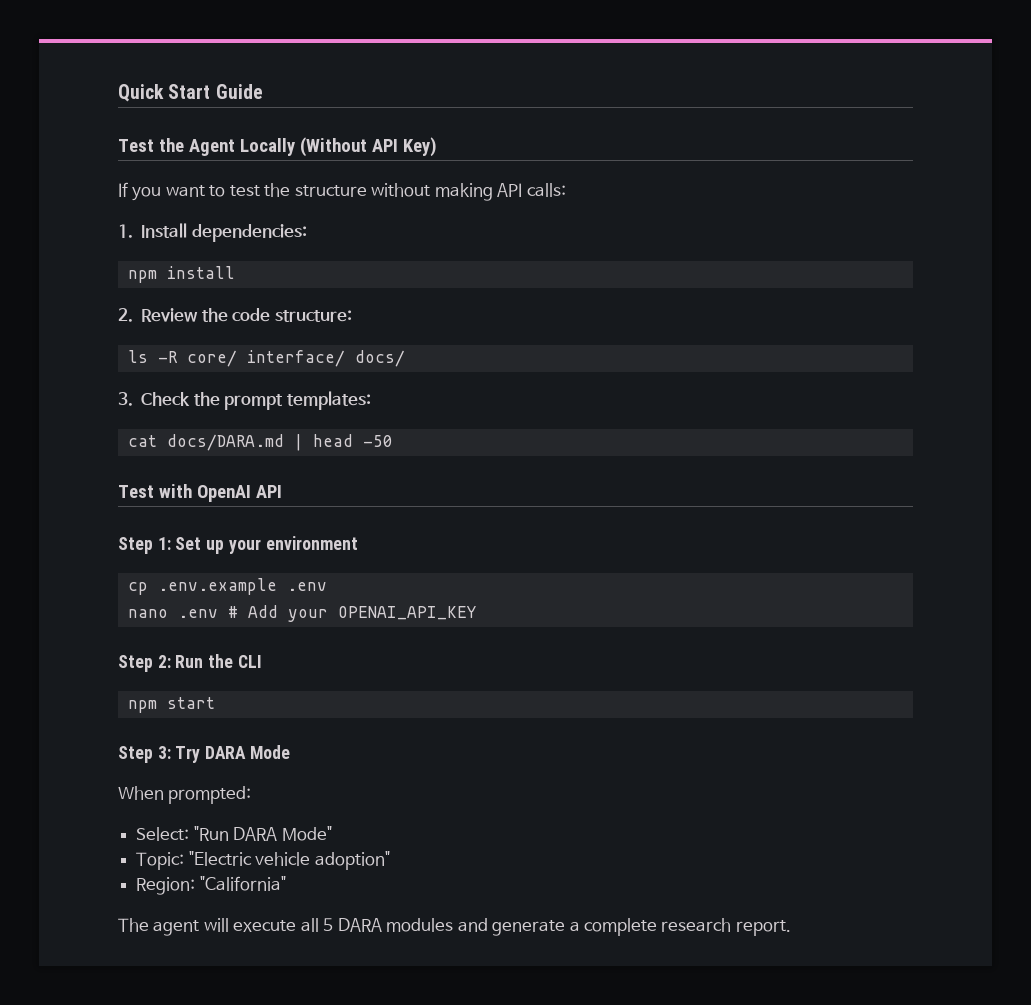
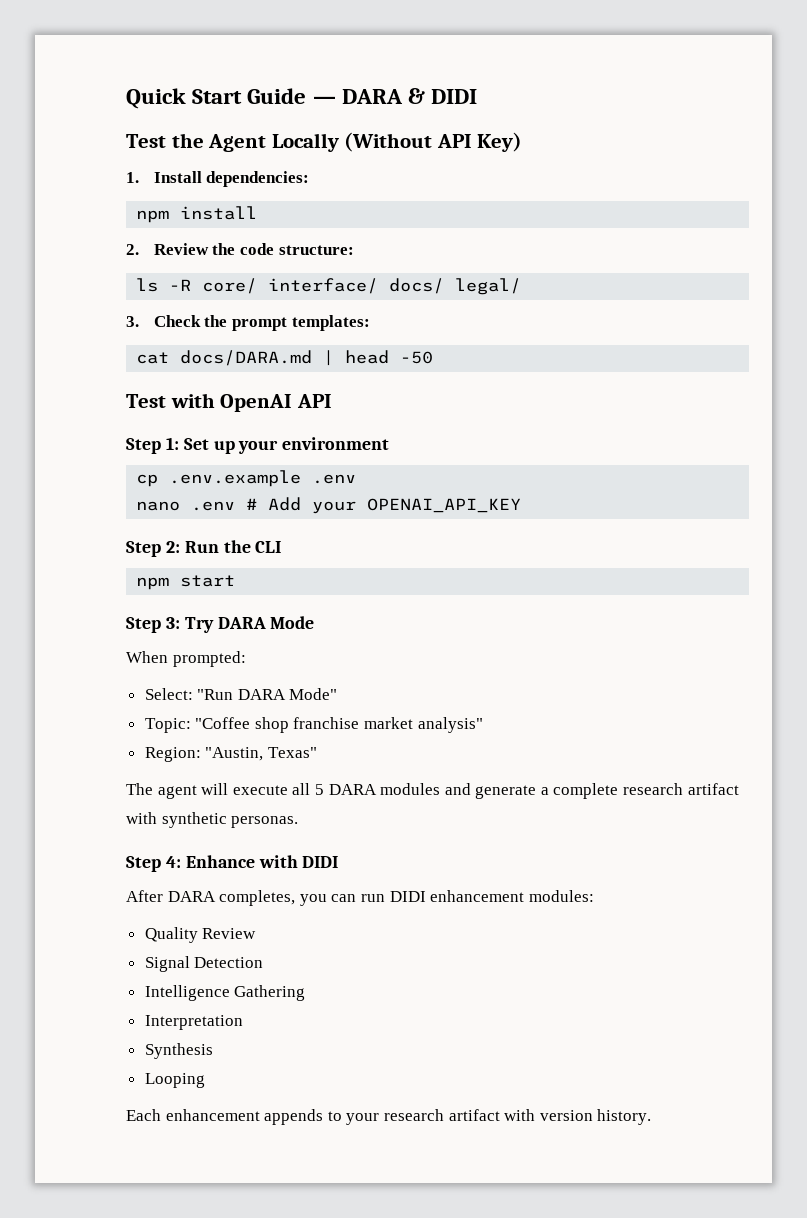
- Quick Start Guide
+ Quick Start Guide — DARA & DIDI
- If you want to test the structure without making API calls:
- ls -R core/ interface/ docs/
+ ls -R core/ interface/ docs/ legal/
- Topic: "Electric vehicle adoption"
+ Topic: "Coffee shop franchise market analysis"
- Region: "California"
+ Region: "Austin, Texas"
- The agent will execute all 5 DARA modules and generate a complete research report.
+ The agent will execute all 5 DARA modules and generate a complete research artifact with synthetic personas.
+ Step 4: Enhance with DIDI
+ After DARA completes, you can run DIDI enhancement modules:
+ Quality Review
+ Signal Detection
+ Intelligence Gathering
+ Interpretation
+ Synthesis
+ Looping
+ Each enhancement appends to your research artifact with version history.

